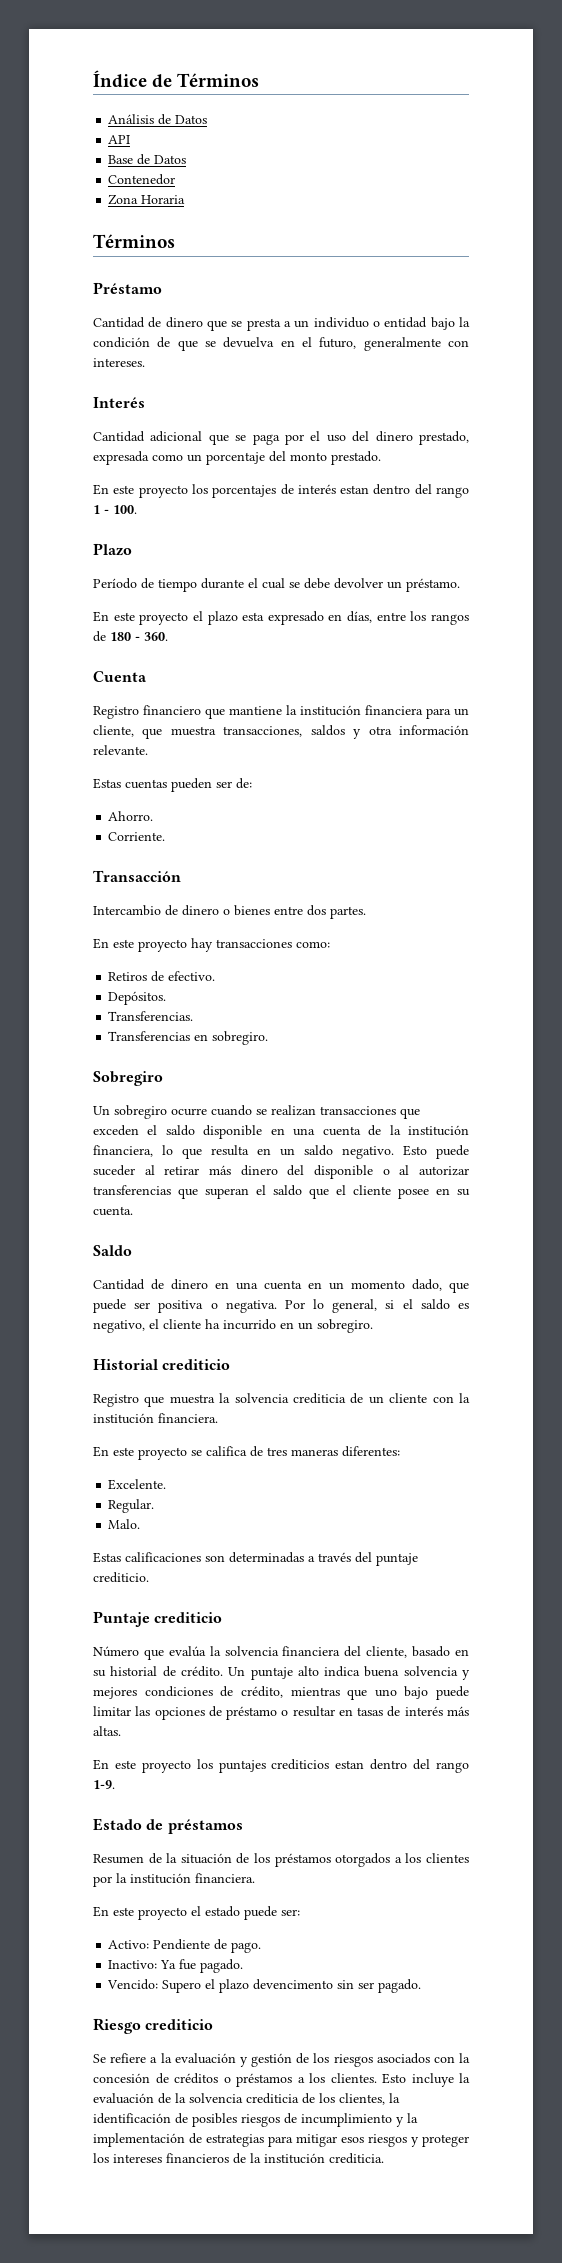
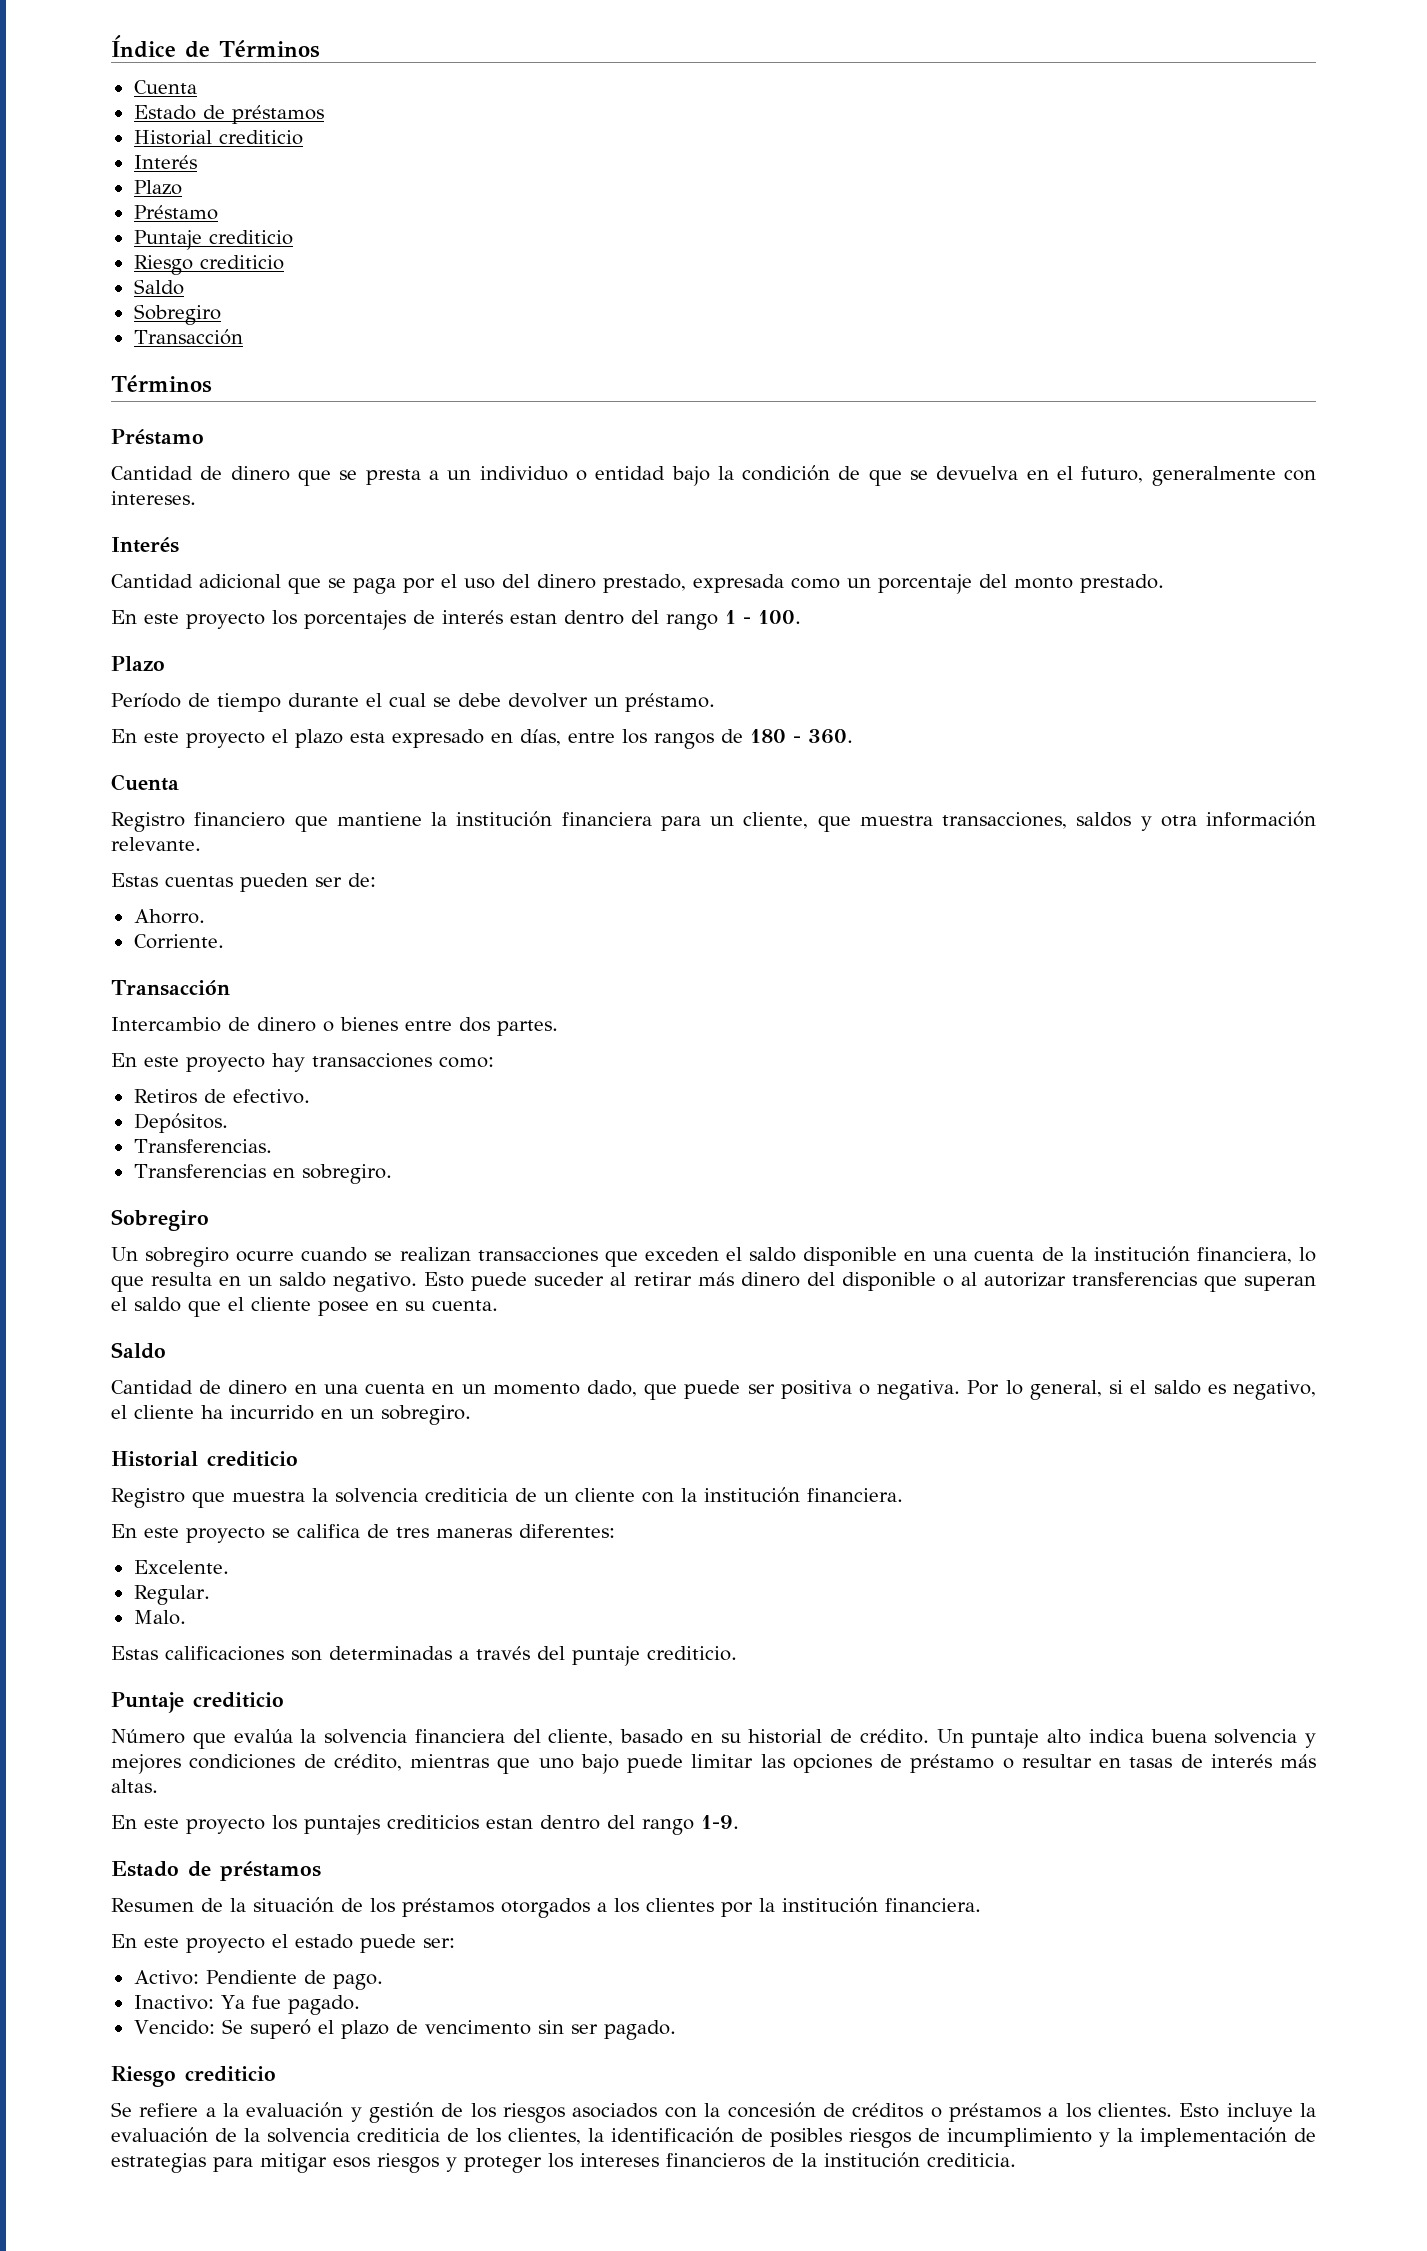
  Índice de Términos
- Análisis de Datos
- API
- Base de Datos
- Contenedor
- Zona Horaria
+ Cuenta
+ Estado de préstamos
+ Historial crediticio
+ Interés
+ Plazo
+ Préstamo
+ Puntaje crediticio
+ Riesgo crediticio
+ Saldo
+ Sobregiro
+ Transacción
- Vencido: Supero el plazo devencimento sin ser pagado.
+ Vencido: Se superó el plazo de vencimento sin ser pagado.

